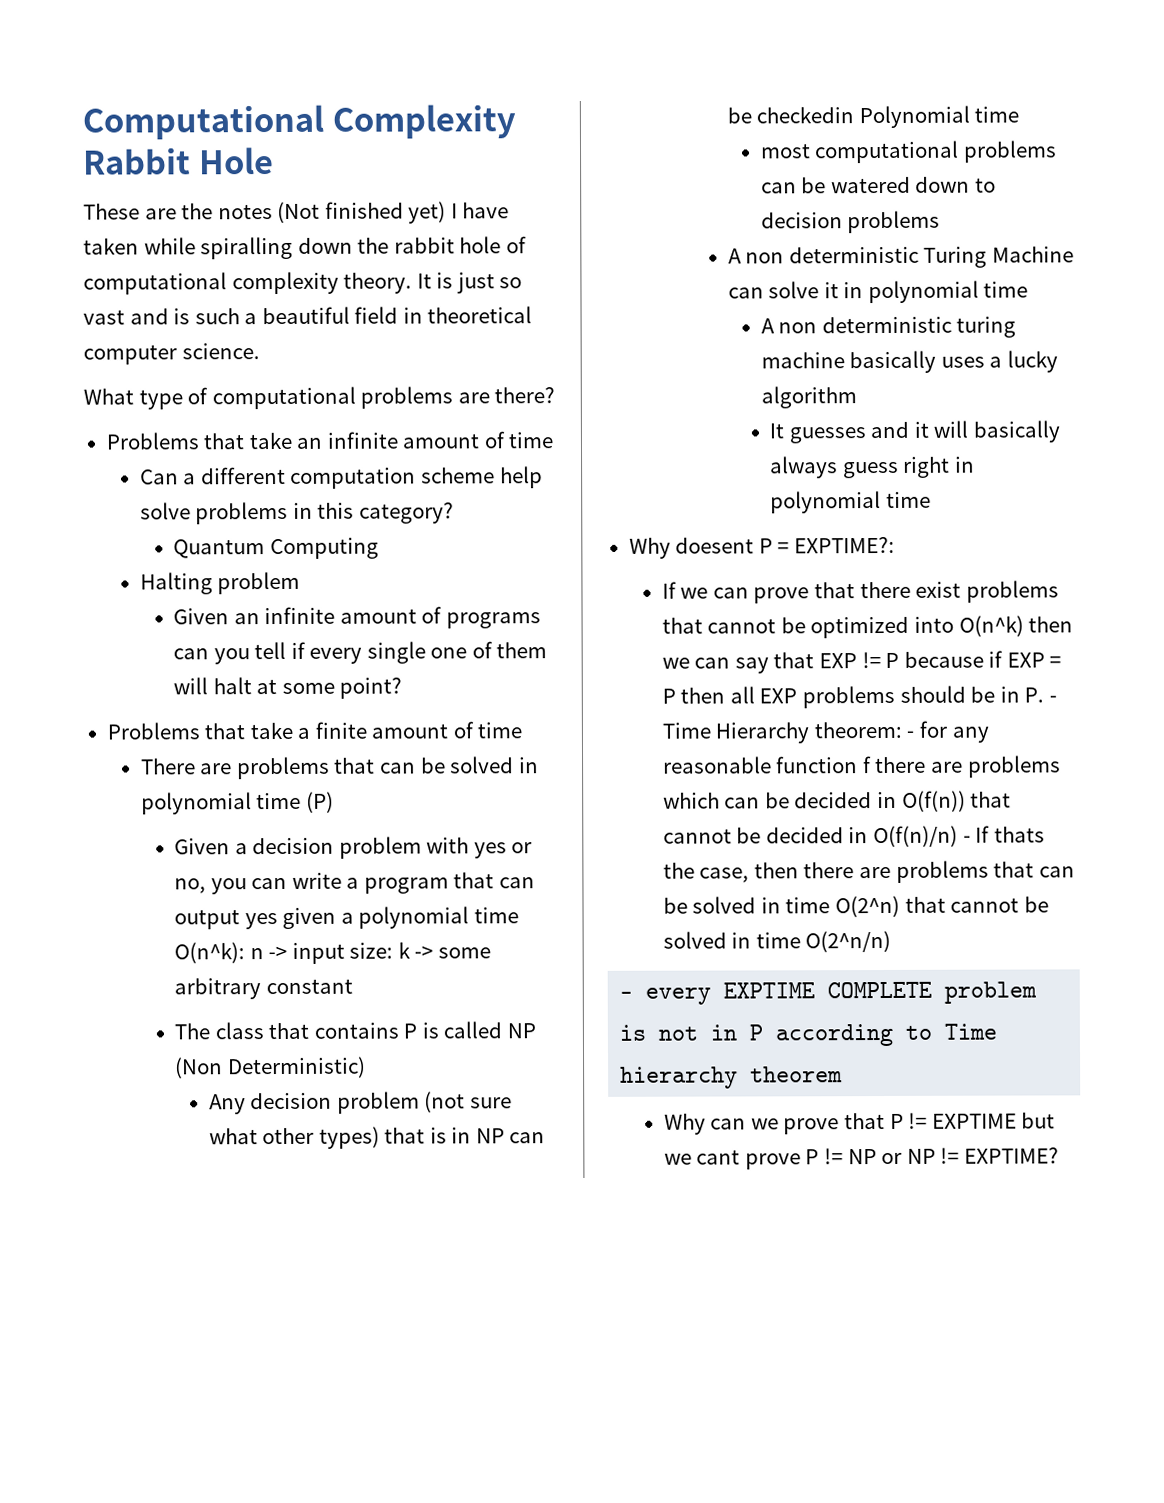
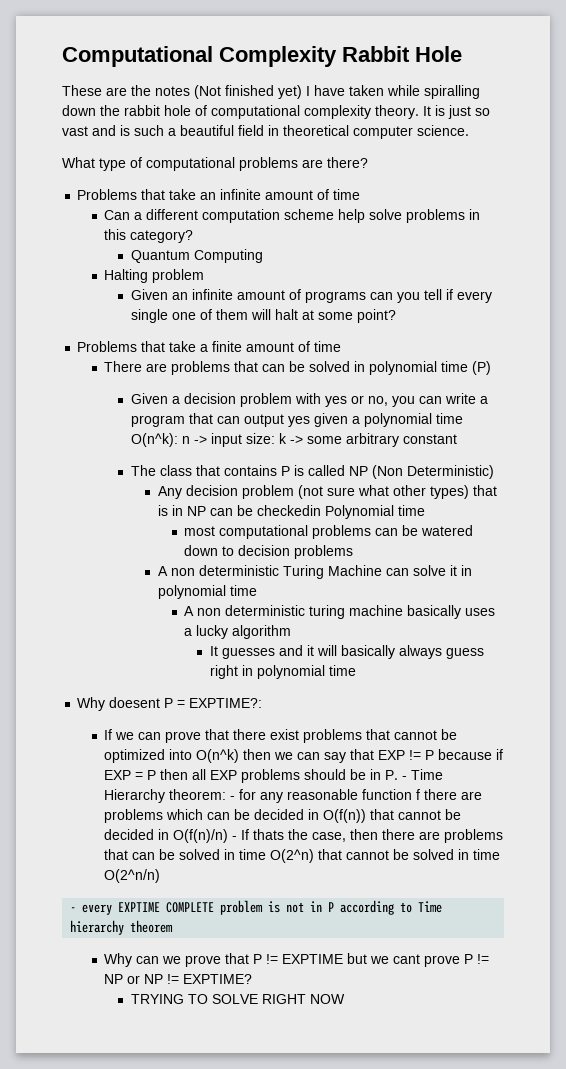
+ TRYING TO SOLVE RIGHT NOW

